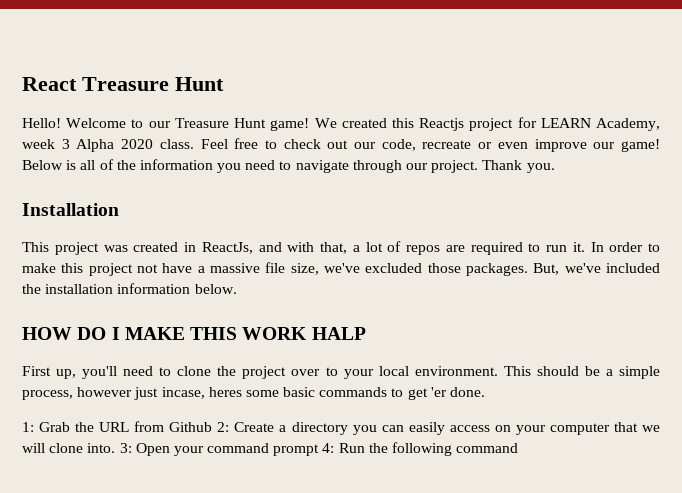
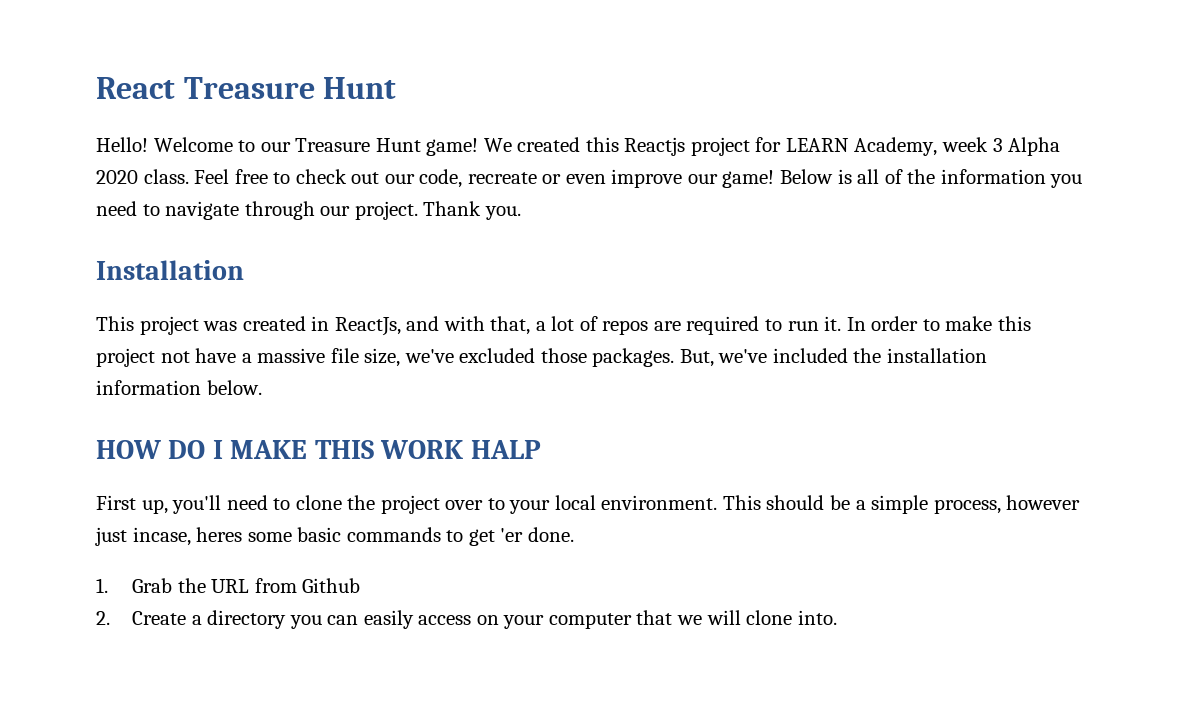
- 1: Grab the URL from Github 2: Create a directory you can easily access on your computer that we will clone into. 3: Open your command prompt 4: Run the following command
+ 1. Grab the URL from Github
+ 2. Create a directory you can easily access on your computer that we will clone into.

